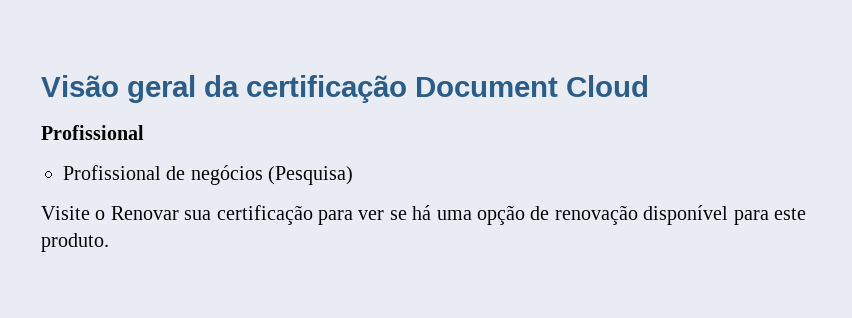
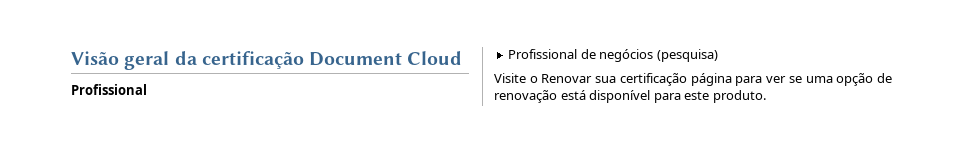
- Profissional de negócios (Pesquisa)
+ Profissional de negócios (pesquisa)
- Visite o Renovar sua certificação para ver se há uma opção de renovação disponível para este produto.
+ Visite o Renovar sua certificação página para ver se uma opção de renovação está disponível para este produto.

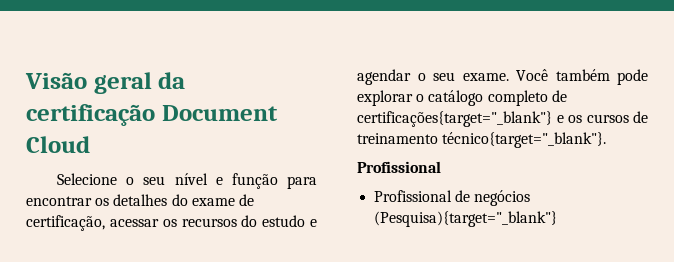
  Visão geral da certificação Document Cloud
+ Selecione o seu nível e função para encontrar os detalhes do exame de certificação, acessar os recursos do estudo e agendar o seu exame. Você também pode explorar o catálogo completo de certificações{target="_blank"} e os cursos de treinamento técnico{target="_blank"}.
  Profissional
- Profissional de negócios (pesquisa)
- Visite o Renovar sua certificação página para ver se uma opção de renovação está disponível para este produto.
+ Profissional de negócios (Pesquisa){target="_blank"}

